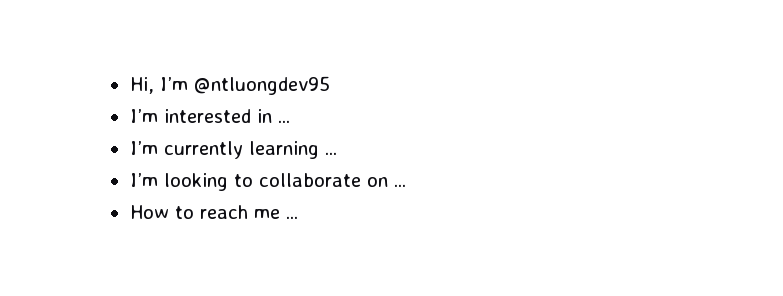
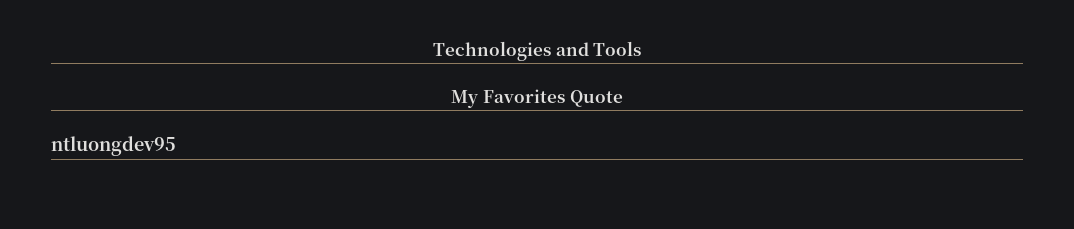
- Hi, I’m @ntluongdev95
- I’m interested in ...
- I’m currently learning ...
- I’m looking to collaborate on ...
- How to reach me ...
+ Technologies and Tools
+ My Favorites Quote
+ ntluongdev95

